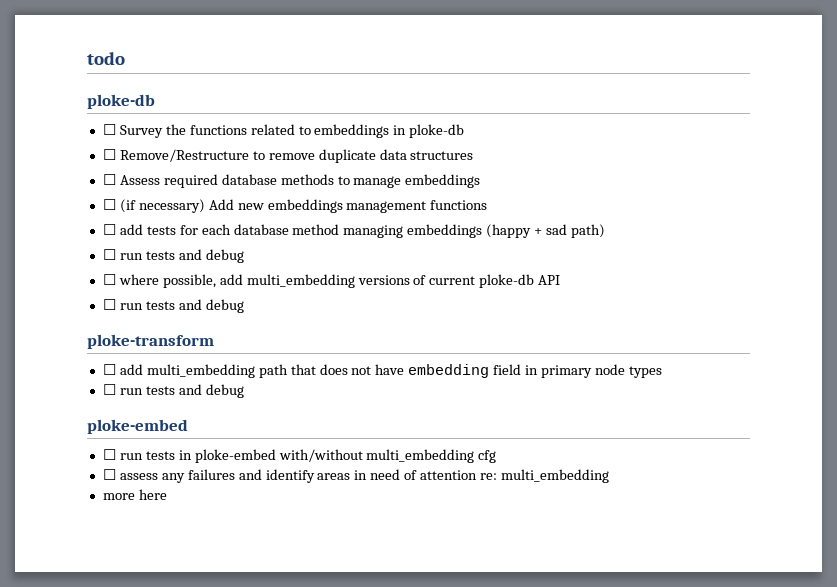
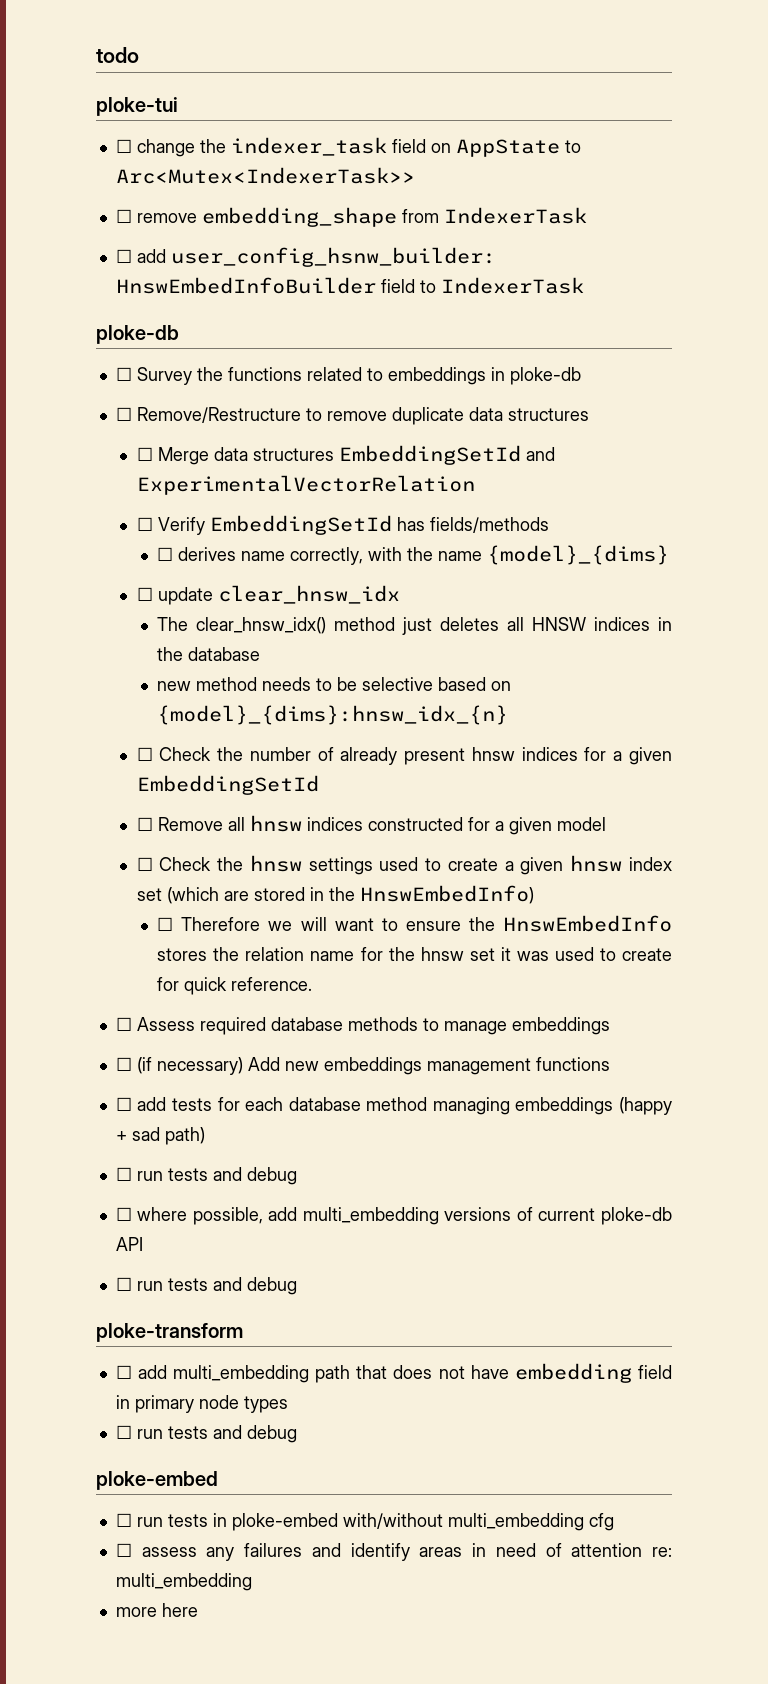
+ ploke-tui
+ ☐ change the indexer_task field on AppState to Arc<Mutex<IndexerTask>>
+ ☐ remove embedding_shape from IndexerTask
+ ☐ add user_config_hsnw_builder: HnswEmbedInfoBuilder field to IndexerTask
+ ☐ Merge data structures EmbeddingSetId and ExperimentalVectorRelation
+ ☐ Verify EmbeddingSetId has fields/methods
+ ☐ derives name correctly, with the name {model}_{dims}
+ ☐ update clear_hnsw_idx
+ The clear_hnsw_idx() method just deletes all HNSW indices in the database
+ new method needs to be selective based on {model}_{dims}:hnsw_idx_{n}
+ ☐ Check the number of already present hnsw indices for a given EmbeddingSetId
+ ☐ Remove all hnsw indices constructed for a given model
+ ☐ Check the hnsw settings used to create a given hnsw index set (which are stored in the HnswEmbedInfo)
+ ☐ Therefore we will want to ensure the HnswEmbedInfo stores the relation name for the hnsw set it was used to create for quick reference.

